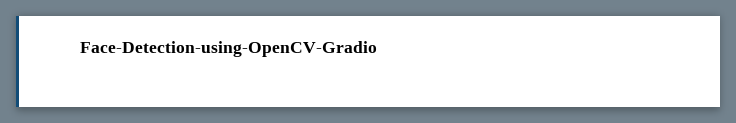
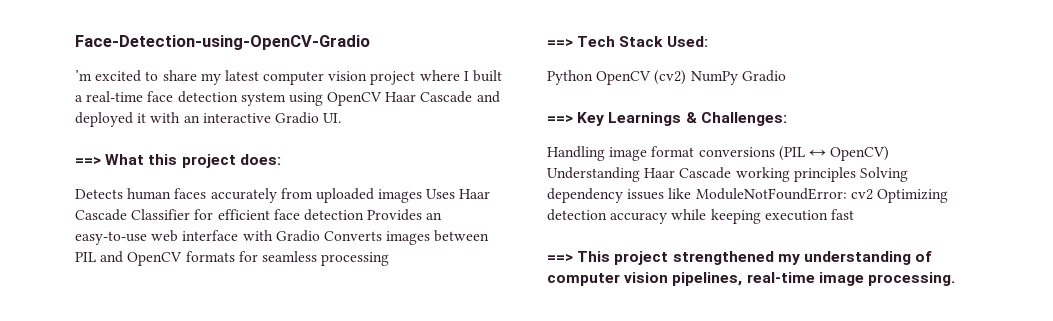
+ ’m excited to share my latest computer vision project where I built a real-time face detection system using OpenCV Haar Cascade and deployed it with an interactive Gradio UI.
+ ==> What this project does:
+ Detects human faces accurately from uploaded images Uses Haar Cascade Classifier for efficient face detection Provides an easy-to-use web interface with Gradio Converts images between PIL and OpenCV formats for seamless processing
+ ==> Tech Stack Used:
+ Python OpenCV (cv2) NumPy Gradio
+ ==> Key Learnings & Challenges:
+ Handling image format conversions (PIL ↔ OpenCV) Understanding Haar Cascade working principles Solving dependency issues like ModuleNotFoundError: cv2 Optimizing detection accuracy while keeping execution fast
+ ==> This project strengthened my understanding of computer vision pipelines, real-time image processing.

